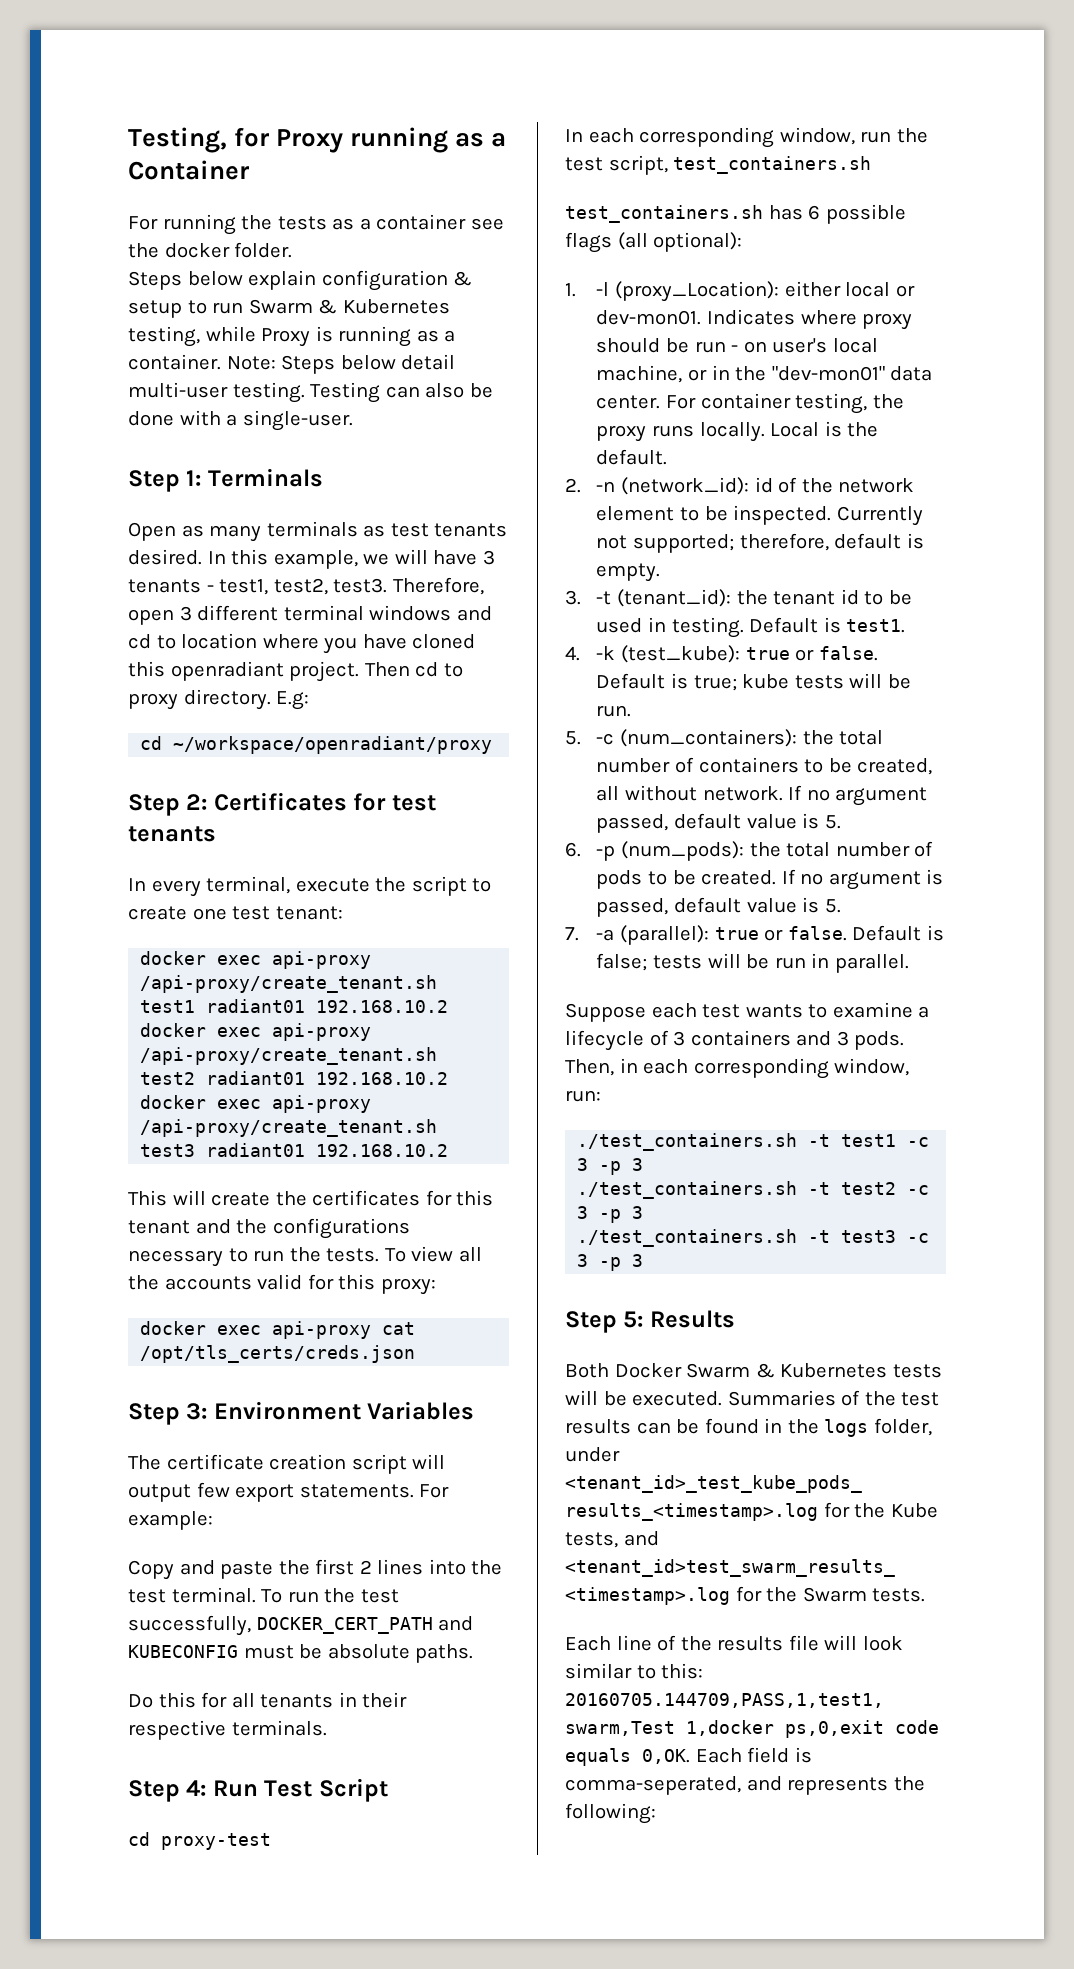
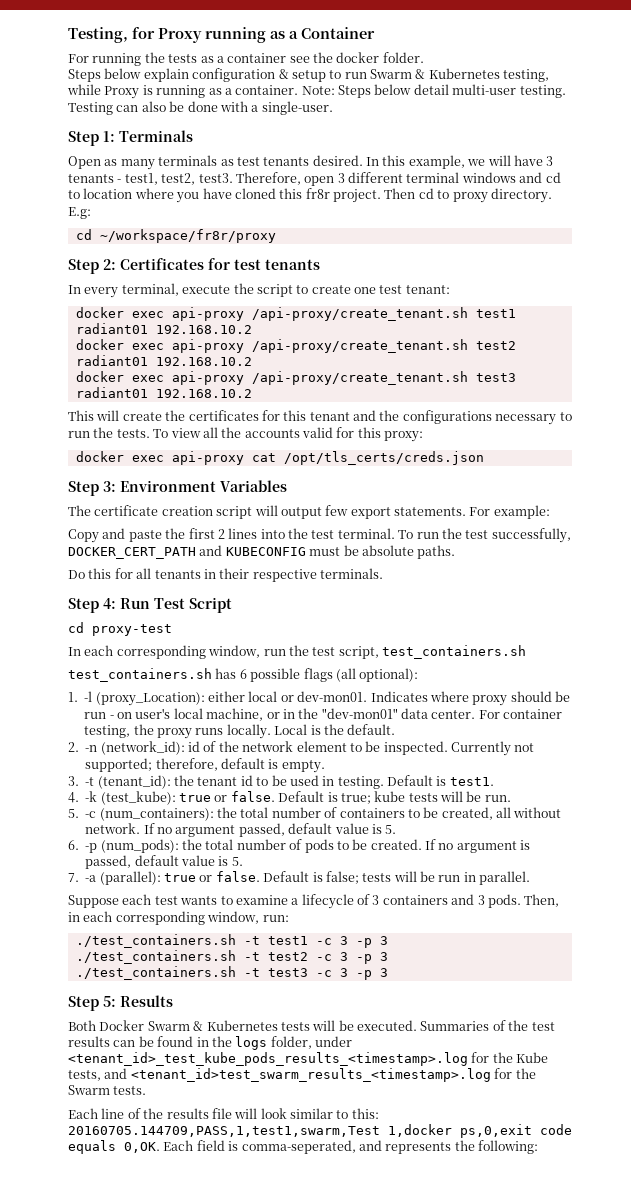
- Therefore, open 3 different terminal windows and cd to location where you have cloned this openradiant project.
+ Therefore, open 3 different terminal windows and cd to location where you have cloned this fr8r project.
- cd ~/workspace/openradiant/proxy
+ cd ~/workspace/fr8r/proxy

